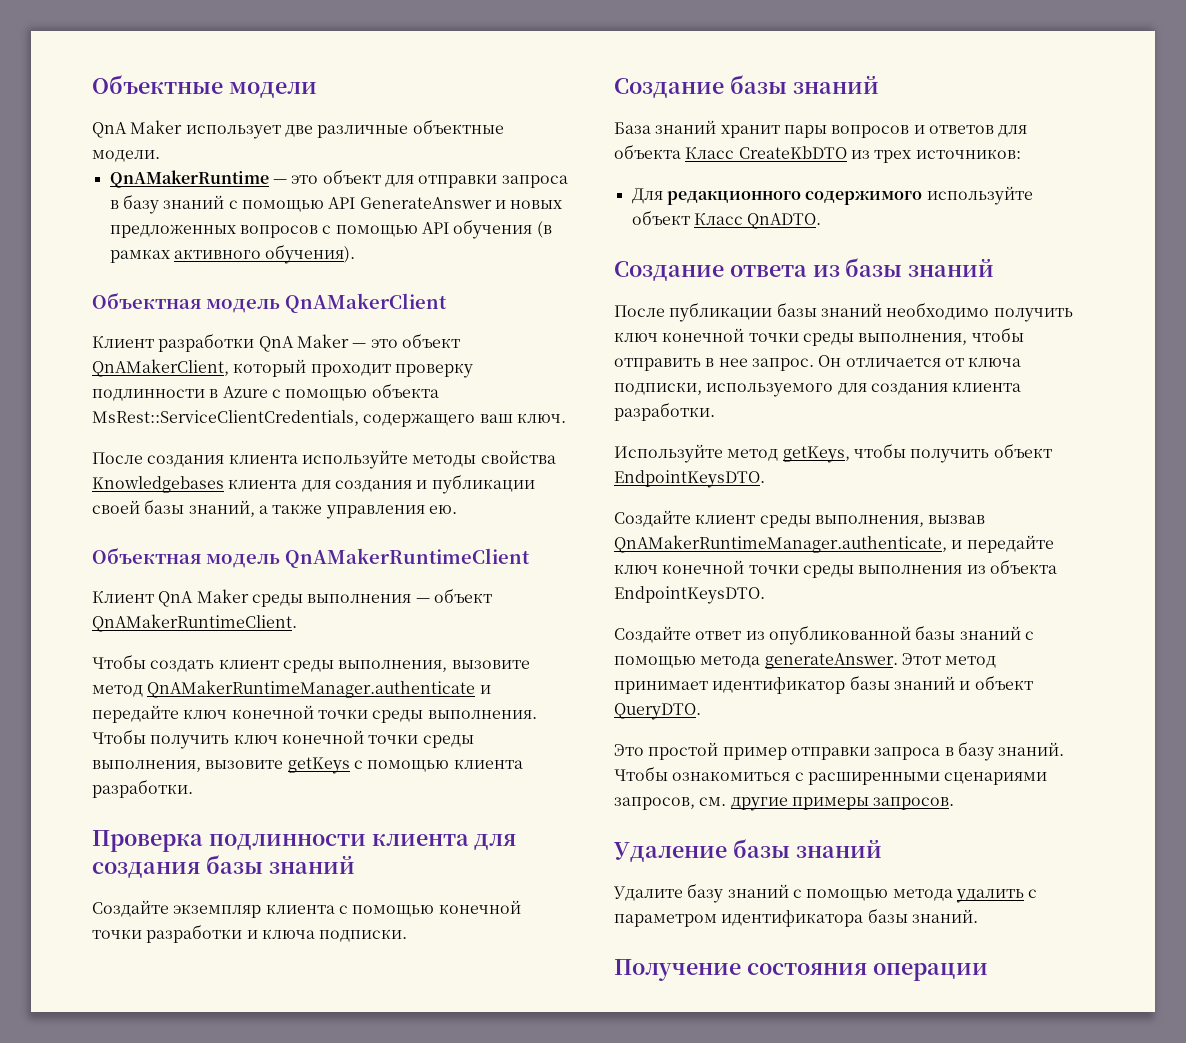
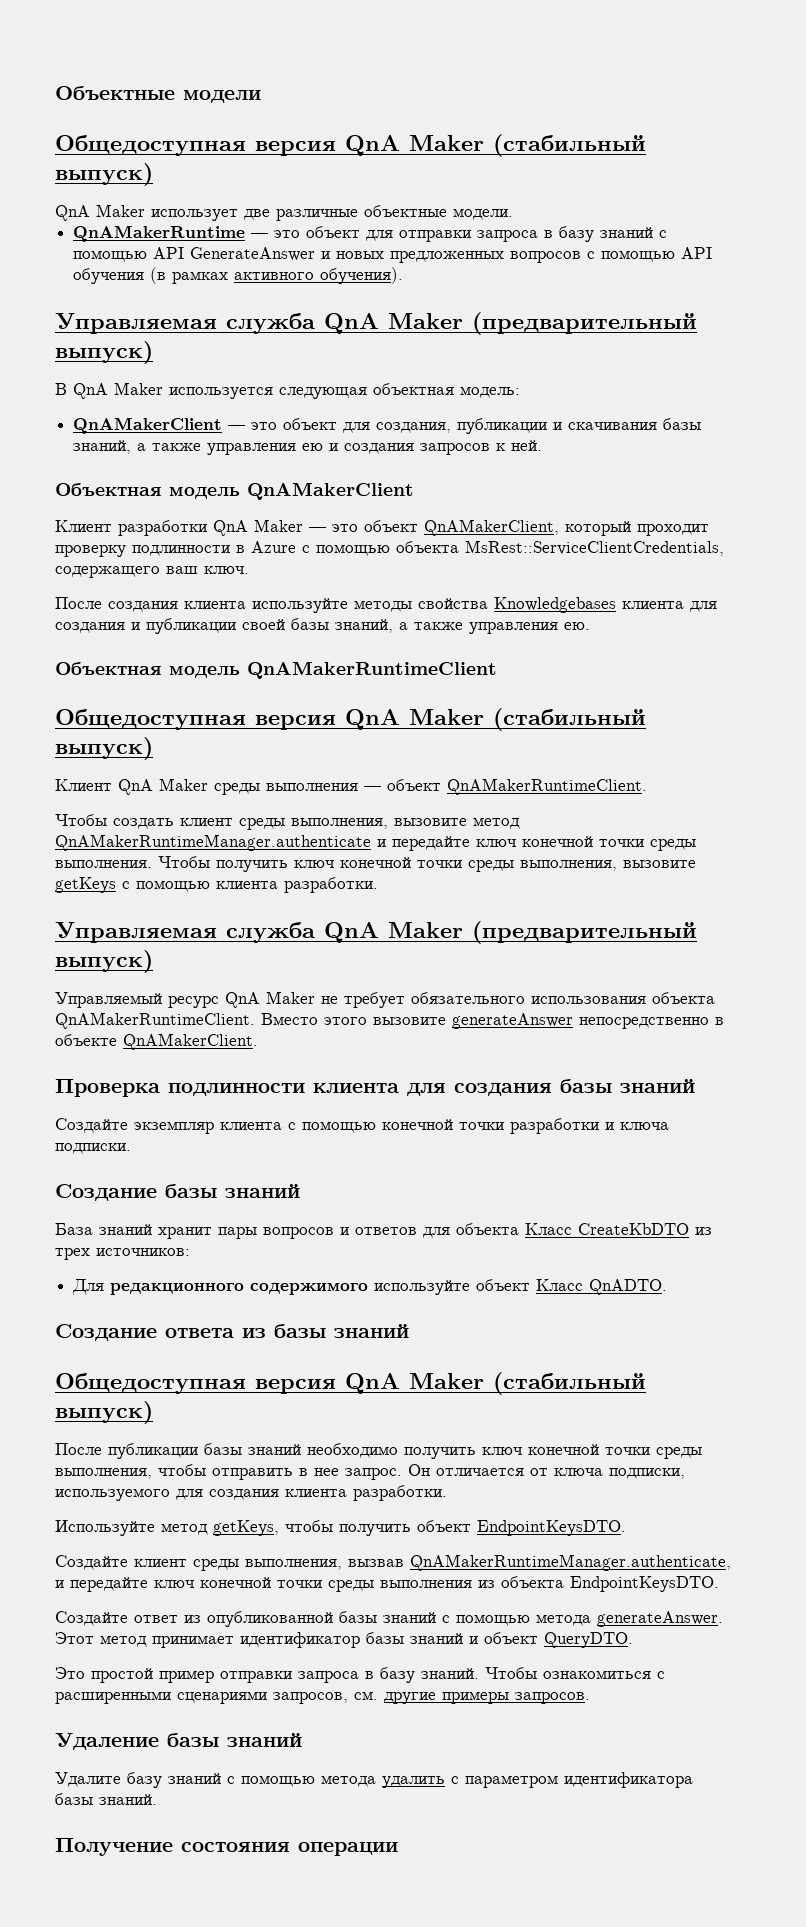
  Объектные модели
+ Общедоступная версия QnA Maker (стабильный выпуск)
  QnAMakerRuntime — это объект для отправки запроса в базу знаний с помощью API GenerateAnswer и новых предложенных вопросов с помощью API обучения (в рамках активного обучения).
+ Управляемая служба QnA Maker (предварительный выпуск)
+ В QnA Maker используется следующая объектная модель:
+ QnAMakerClient — это объект для создания, публикации и скачивания базы знаний, а также управления ею и создания запросов к ней.
  Объектная модель QnAMakerRuntimeClient
+ Общедоступная версия QnA Maker (стабильный выпуск)
  Чтобы получить ключ конечной точки среды выполнения, вызовите getKeys с помощью клиента разработки.
+ Управляемая служба QnA Maker (предварительный выпуск)
+ Управляемый ресурс QnA Maker не требует обязательного использования объекта QnAMakerRuntimeClient. Вместо этого вызовите generateAnswer непосредственно в объекте QnAMakerClient.
  Создание ответа из базы знаний
+ Общедоступная версия QnA Maker (стабильный выпуск)

